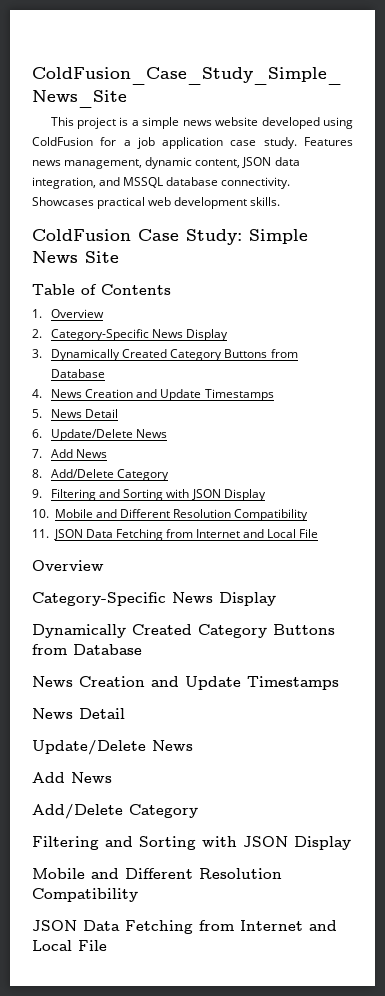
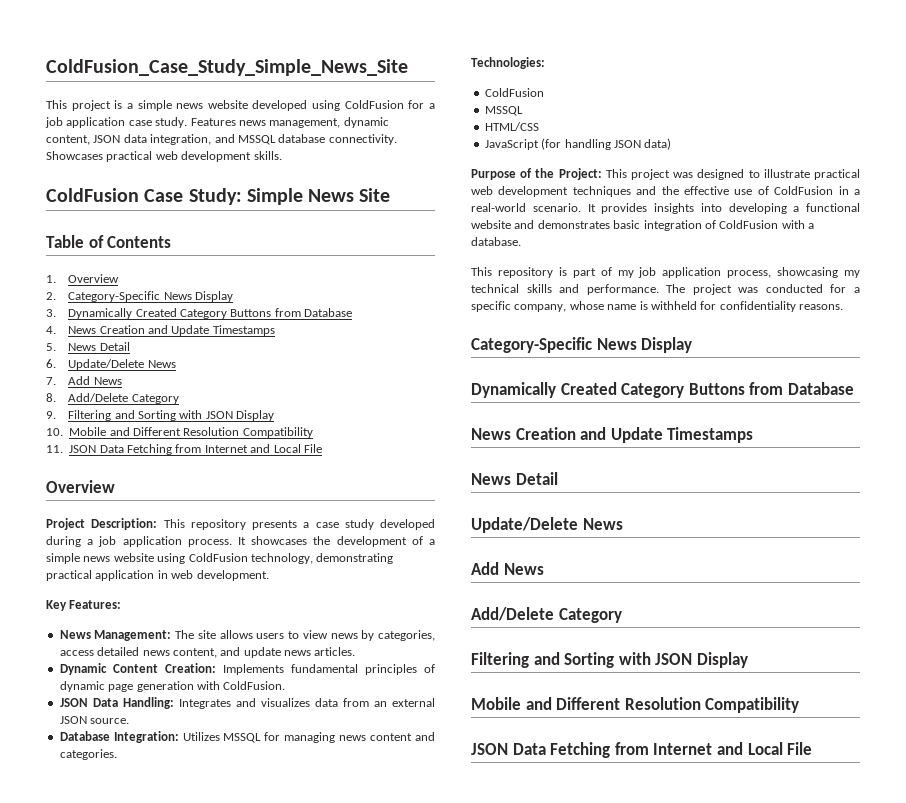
+ Project Description: This repository presents a case study developed during a job application process. It showcases the development of a simple news website using ColdFusion technology, demonstrating practical application in web development.
+ Key Features:
+ News Management: The site allows users to view news by categories, access detailed news content, and update news articles.
+ Dynamic Content Creation: Implements fundamental principles of dynamic page generation with ColdFusion.
+ JSON Data Handling: Integrates and visualizes data from an external JSON source.
+ Database Integration: Utilizes MSSQL for managing news content and categories.
+ Technologies:
+ ColdFusion
+ MSSQL
+ HTML/CSS
+ JavaScript (for handling JSON data)
+ Purpose of the Project: This project was designed to illustrate practical web development techniques and the effective use of ColdFusion in a real-world scenario. It provides insights into developing a functional website and demonstrates basic integration of ColdFusion with a database.
+ This repository is part of my job application process, showcasing my technical skills and performance. The project was conducted for a specific company, whose name is withheld for confidentiality reasons.

